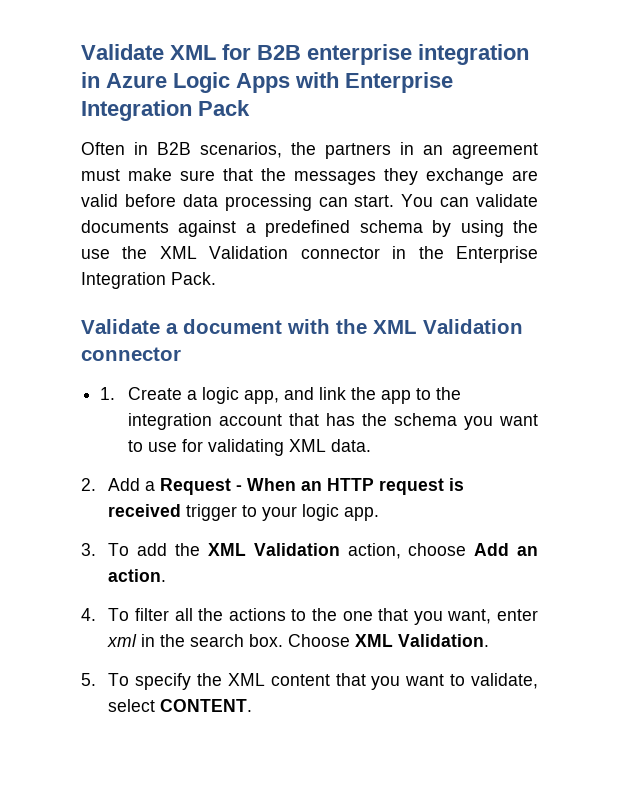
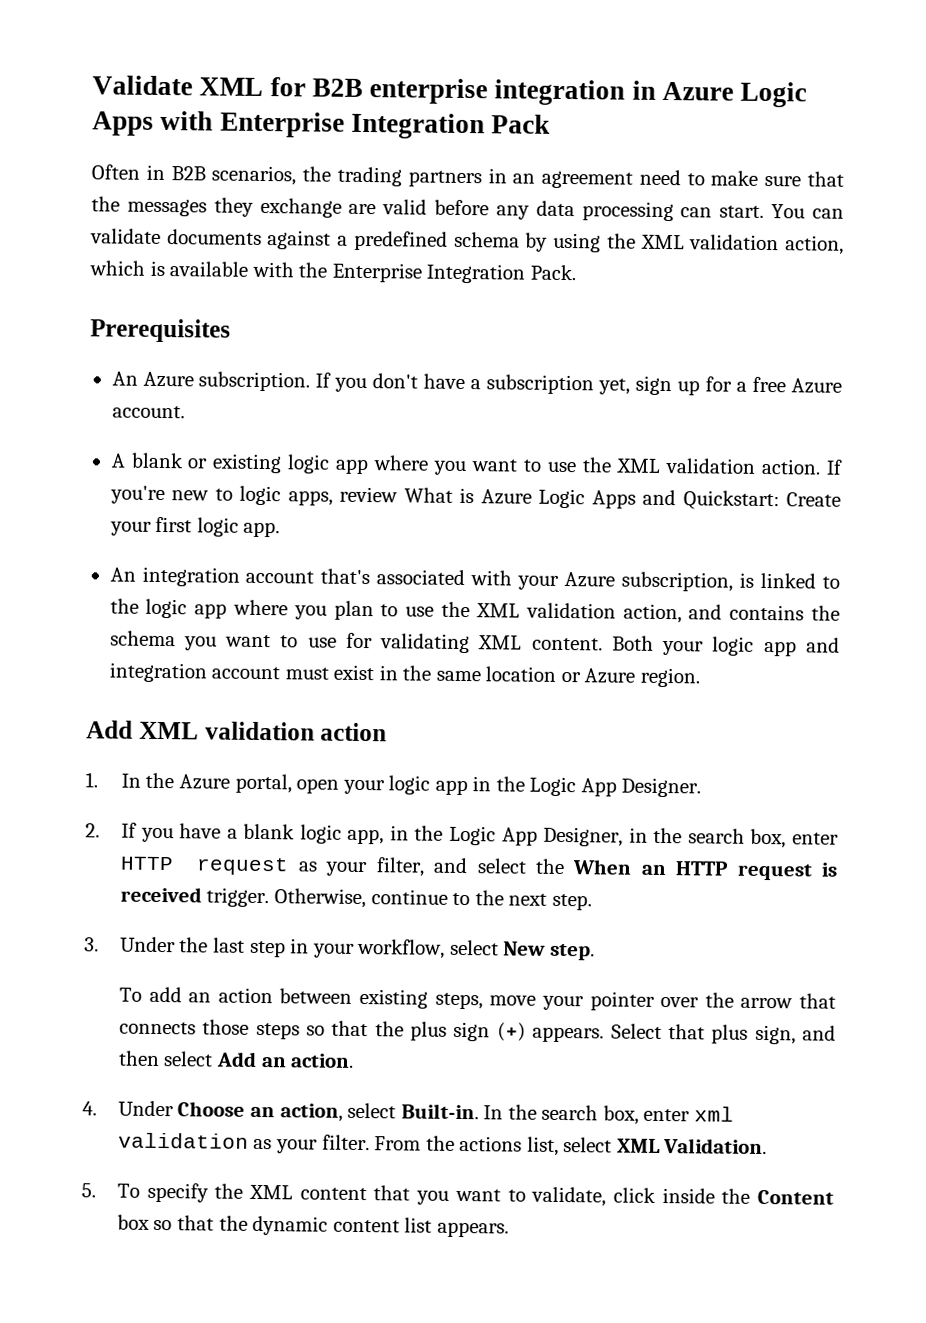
- Often in B2B scenarios, the partners in an agreement must make sure that the messages they exchange are valid before data processing can start.
+ Often in B2B scenarios, the trading partners in an agreement need to make sure that the messages they exchange are valid before any data processing can start.
- You can validate documents against a predefined schema by using the use the XML Validation connector in the Enterprise Integration Pack.
- Validate a document with the XML Validation connector
- 1. Create a logic app, and link the app to the integration account that has the schema you want to use for validating XML data.
- 2. Add a Request - When an HTTP request is received trigger to your logic app.
- 3. To add the XML Validation action, choose Add an action.
- 4. To filter all the actions to the one that you want, enter xml in the search box. Choose XML Validation.
+ You can validate documents against a predefined schema by using the XML validation action, which is available with the Enterprise Integration Pack.
+ Prerequisites
+ An Azure subscription. If you don't have a subscription yet, sign up for a free Azure account.
+ A blank or existing logic app where you want to use the XML validation action. If you're new to logic apps, review What is Azure Logic Apps and Quickstart: Create your first logic app.
+ An integration account that's associated with your Azure subscription, is linked to the logic app where you plan to use the XML validation action, and contains the schema you want to use for validating XML content. Both your logic app and integration account must exist in the same location or Azure region.
+ Add XML validation action
+ 1. In the Azure portal, open your logic app in the Logic App Designer.
+ 2. If you have a blank logic app, in the Logic App Designer, in the search box, enter HTTP request as your filter, and select the When an HTTP request is received trigger. Otherwise, continue to the next step.
+ 3. Under the last step in your workflow, select New step.
+ To add an action between existing steps, move your pointer over the arrow that connects those steps so that the plus sign (+) appears. Select that plus sign, and then select Add an action.
+ 4. Under Choose an action, select Built-in. In the search box, enter xml validation as your filter. From the actions list, select XML Validation.
- 5. To specify the XML content that you want to validate, select CONTENT.
+ 5. To specify the XML content that you want to validate, click inside the Content box so that the dynamic content list appears.

